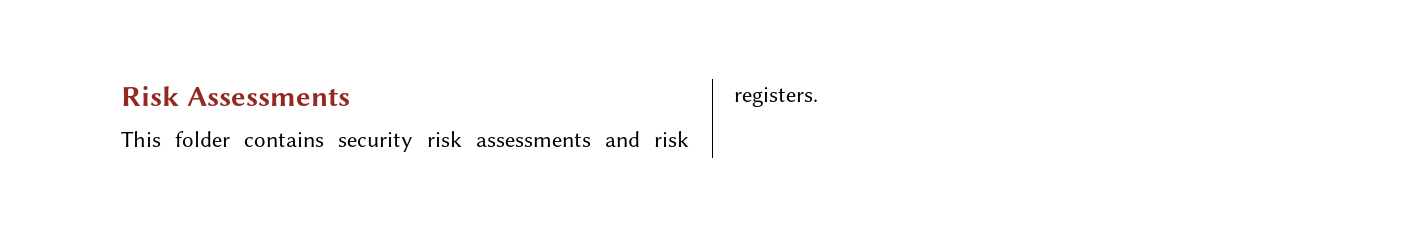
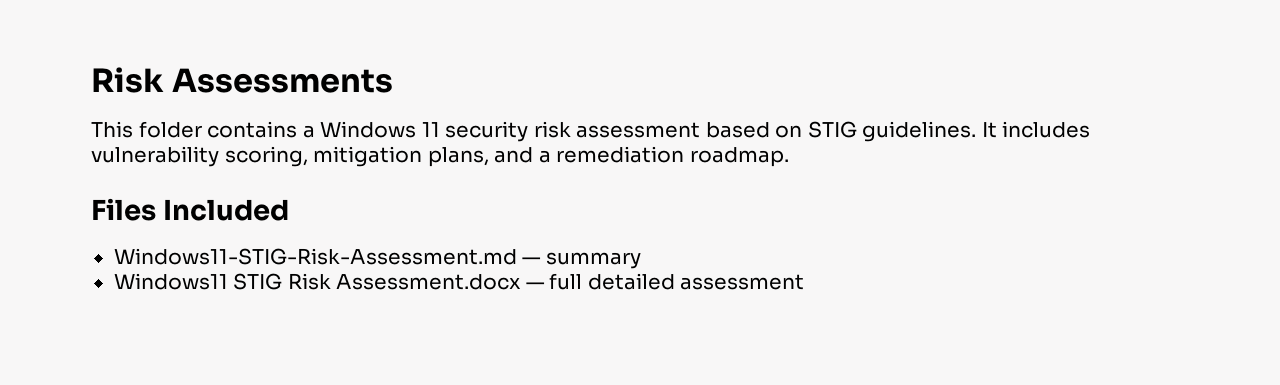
- This folder contains security risk assessments and risk registers.
+ This folder contains a Windows 11 security risk assessment based on STIG guidelines. It includes vulnerability scoring, mitigation plans, and a remediation roadmap.
+ Files Included
+ Windows11-STIG-Risk-Assessment.md — summary
+ Windows11 STIG Risk Assessment.docx — full detailed assessment

